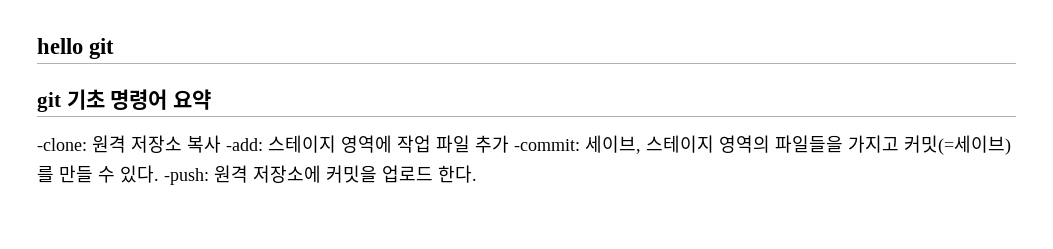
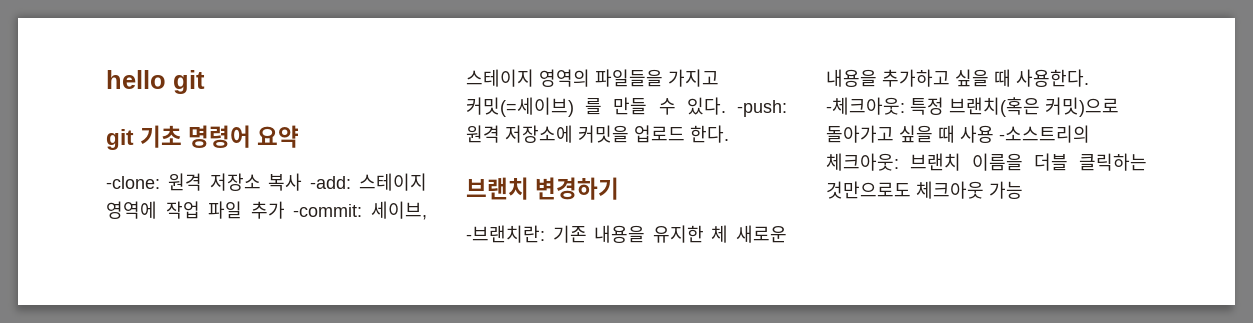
+ 브랜치 변경하기
+ -브랜치란: 기존 내용을 유지한 체 새로운 내용을 추가하고 싶을 때 사용한다. -체크아웃: 특정 브랜치(혹은 커밋)으로 돌아가고 싶을 때 사용 -소스트리의 체크아웃: 브랜치 이름을 더블 클릭하는 것만으로도 체크아웃 가능

